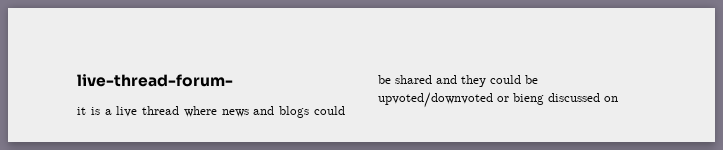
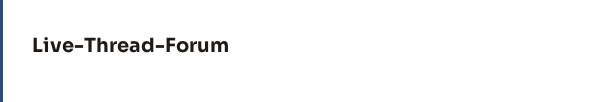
- live-thread-forum-
- it is a live thread where news and blogs could be shared and they could be upvoted/downvoted or bieng discussed on
+ Live-Thread-Forum

